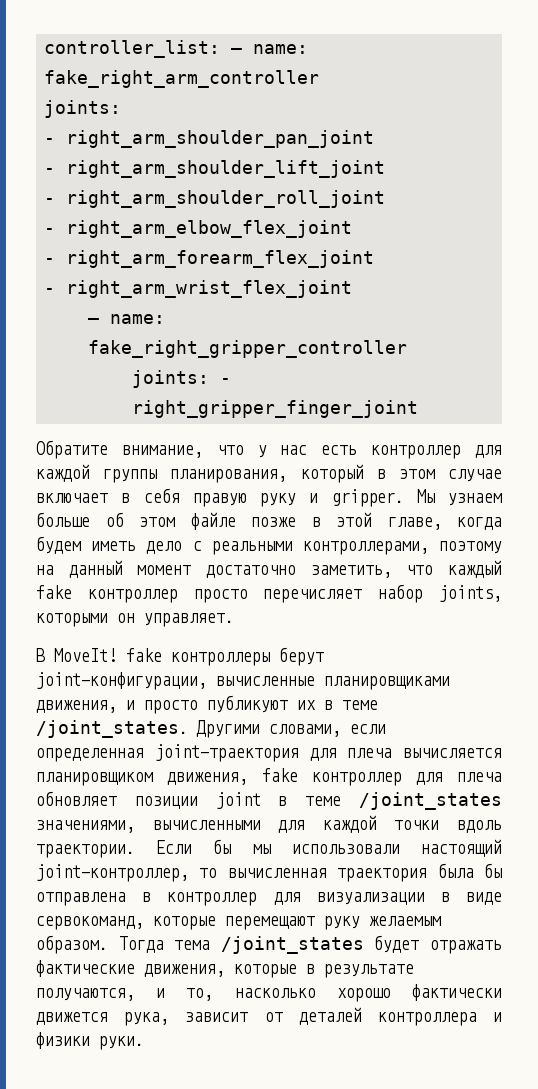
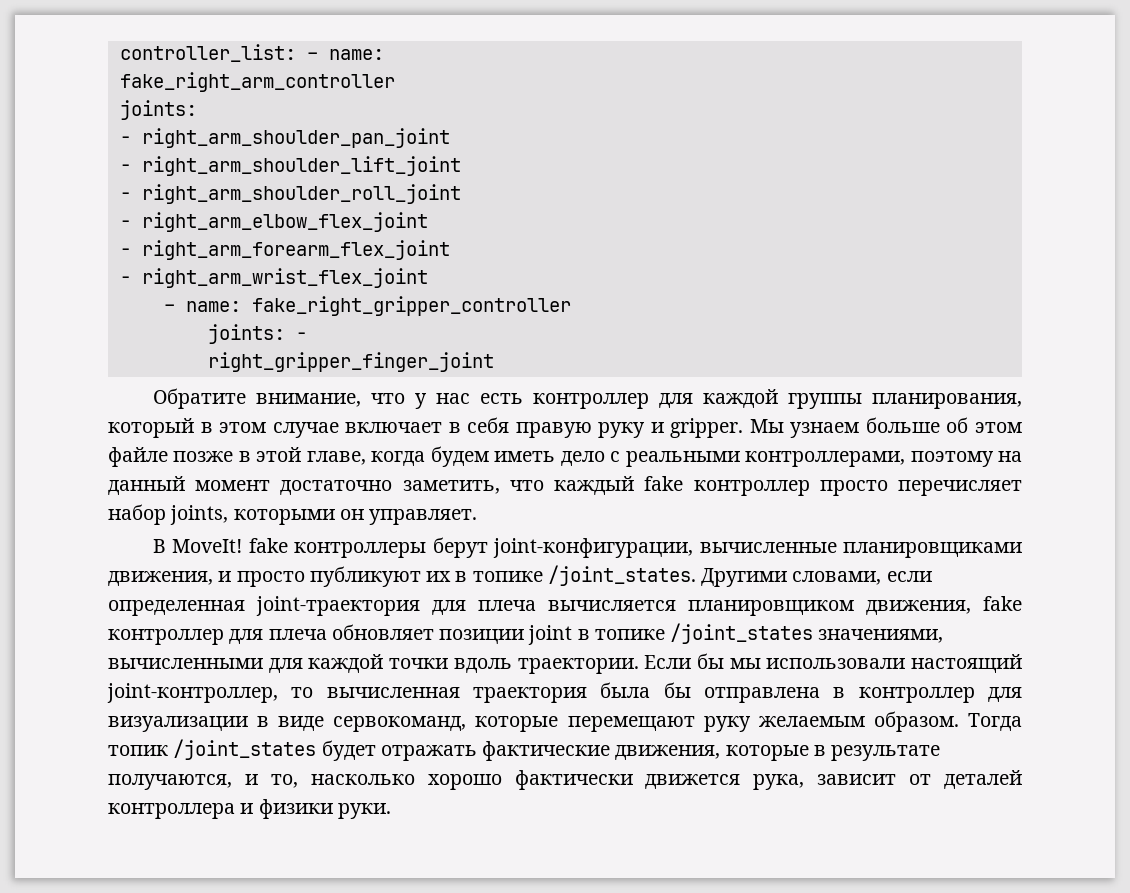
- В MoveIt! fake контроллеры берут joint-конфигурации, вычисленные планировщиками движения, и просто публикуют их в теме /joint_states.
+ В MoveIt! fake контроллеры берут joint-конфигурации, вычисленные планировщиками движения, и просто публикуют их в топике /joint_states.
- Другими словами, если определенная joint-траектория для плеча вычисляется планировщиком движения, fake контроллер для плеча обновляет позиции joint в теме /joint_states значениями, вычисленными для каждой точки вдоль траектории.
+ Другими словами, если определенная joint-траектория для плеча вычисляется планировщиком движения, fake контроллер для плеча обновляет позиции joint в топике /joint_states значениями, вычисленными для каждой точки вдоль траектории.
- Тогда тема /joint_states будет отражать фактические движения, которые в результате получаются, и то, насколько хорошо фактически движется рука, зависит от деталей контроллера и физики руки.
+ Тогда топик /joint_states будет отражать фактические движения, которые в результате получаются, и то, насколько хорошо фактически движется рука, зависит от деталей контроллера и физики руки.

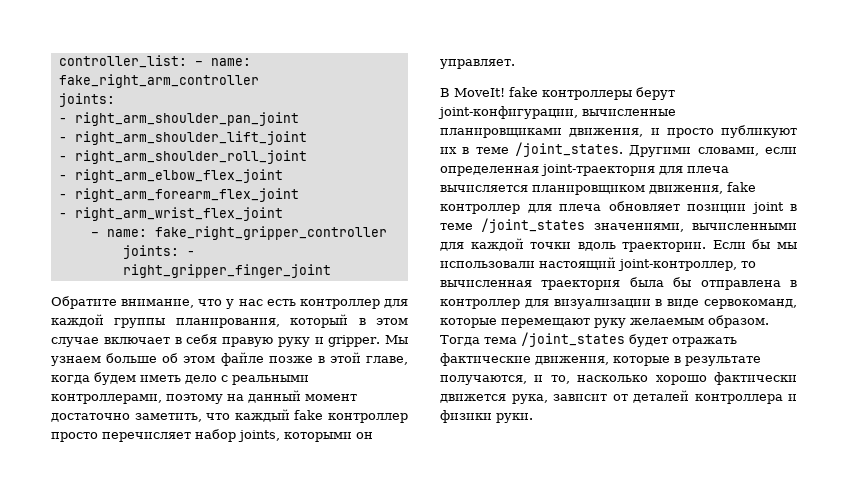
- В MoveIt! fake контроллеры берут joint-конфигурации, вычисленные планировщиками движения, и просто публикуют их в топике /joint_states.
+ В MoveIt! fake контроллеры берут joint-конфигурации, вычисленные планировщиками движения, и просто публикуют их в теме /joint_states.
- Другими словами, если определенная joint-траектория для плеча вычисляется планировщиком движения, fake контроллер для плеча обновляет позиции joint в топике /joint_states значениями, вычисленными для каждой точки вдоль траектории.
+ Другими словами, если определенная joint-траектория для плеча вычисляется планировщиком движения, fake контроллер для плеча обновляет позиции joint в теме /joint_states значениями, вычисленными для каждой точки вдоль траектории.
- Тогда топик /joint_states будет отражать фактические движения, которые в результате получаются, и то, насколько хорошо фактически движется рука, зависит от деталей контроллера и физики руки.
+ Тогда тема /joint_states будет отражать фактические движения, которые в результате получаются, и то, насколько хорошо фактически движется рука, зависит от деталей контроллера и физики руки.

